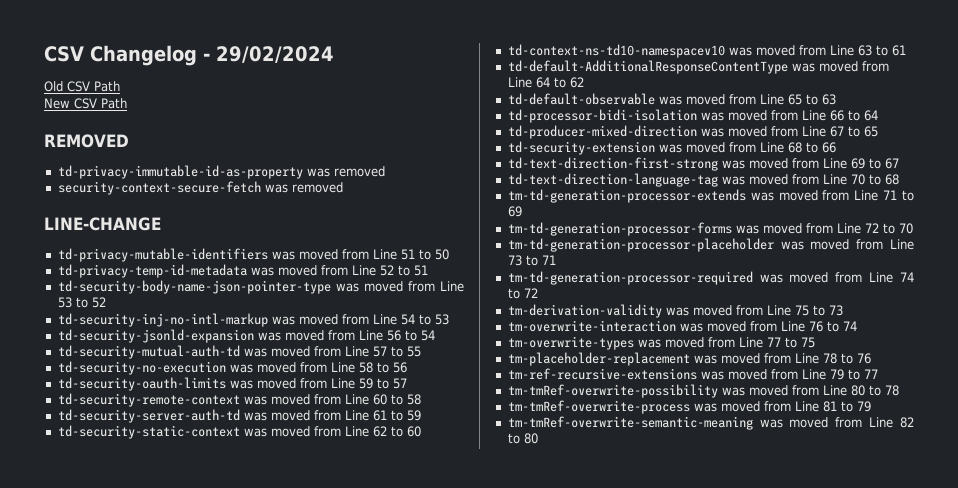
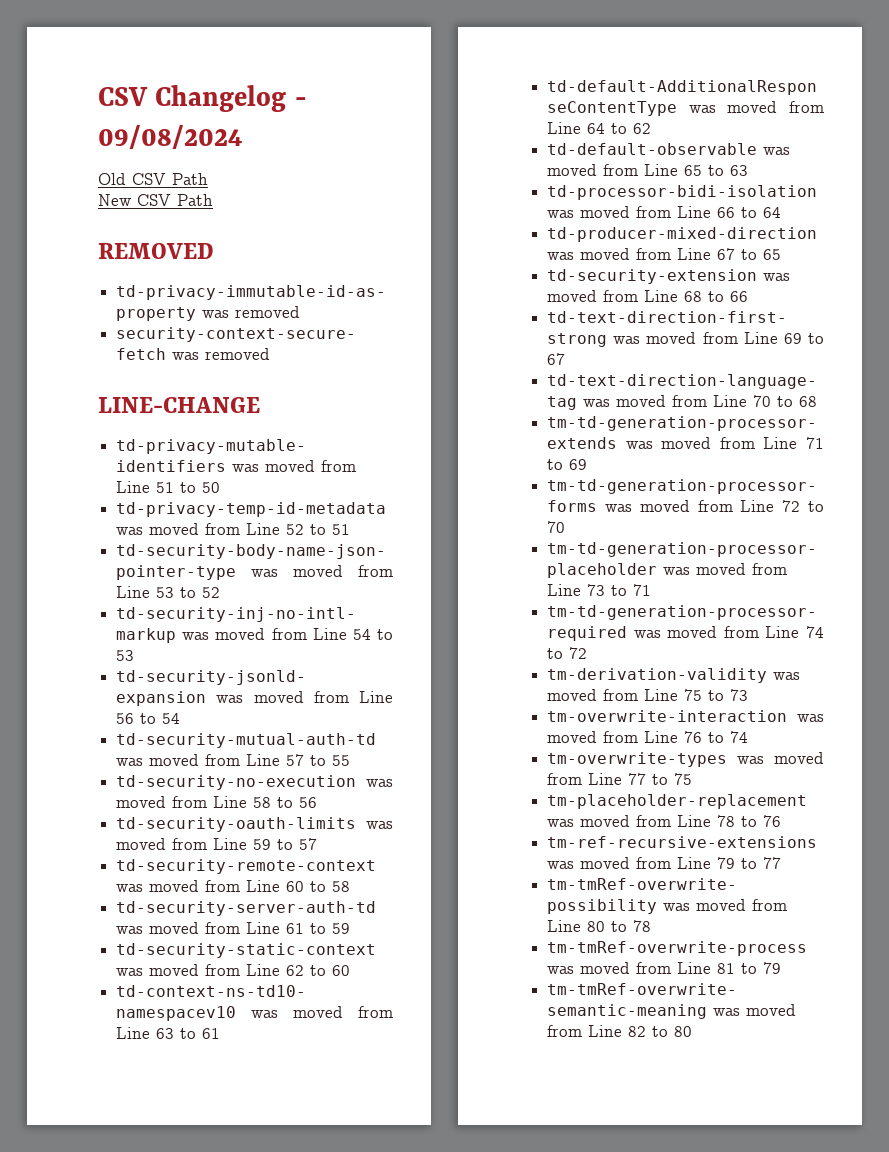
- CSV Changelog - 29/02/2024
+ CSV Changelog - 09/08/2024

